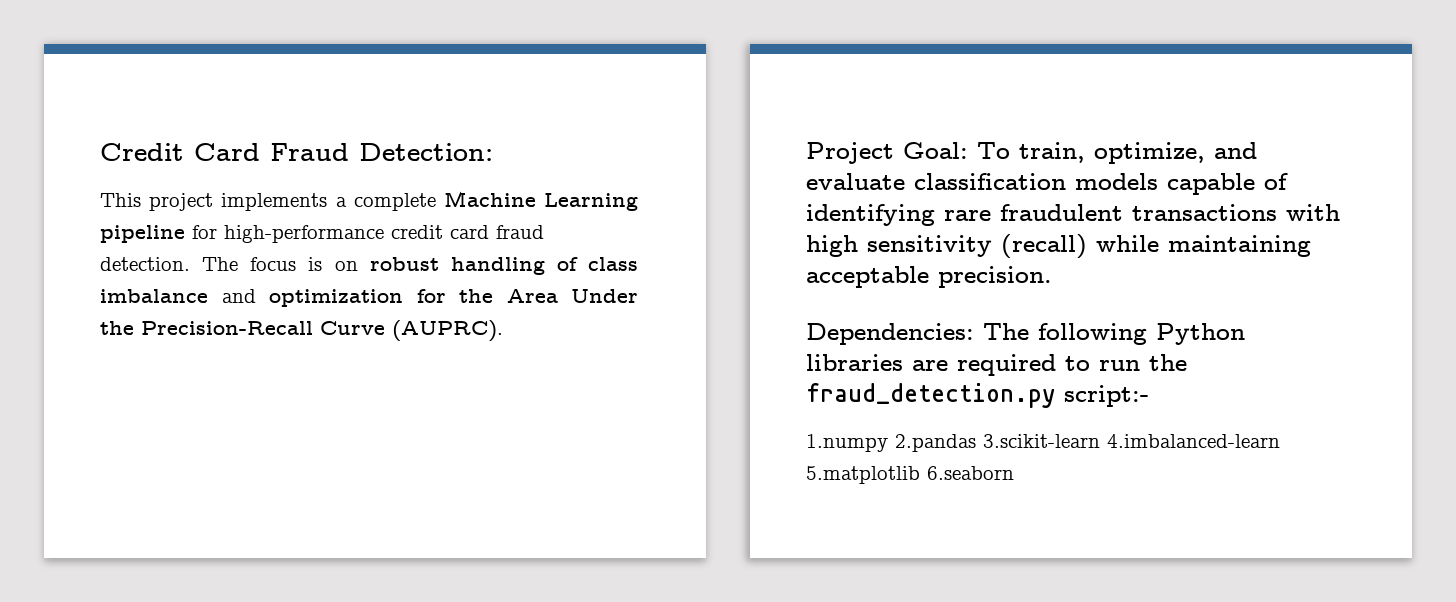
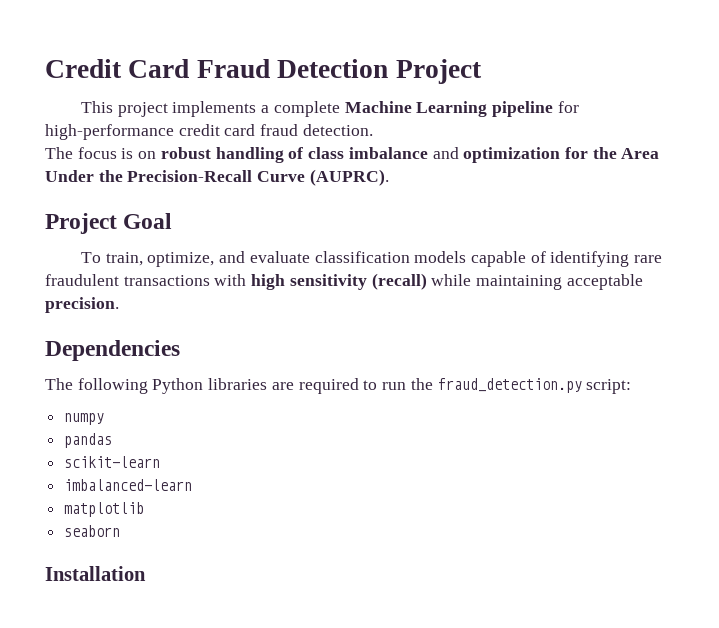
- Credit Card Fraud Detection:
+ Credit Card Fraud Detection Project
- This project implements a complete Machine Learning pipeline for high-performance credit card fraud detection. The focus is on robust handling of class imbalance and optimization for the Area Under the Precision-Recall Curve (AUPRC).
+ This project implements a complete Machine Learning pipeline for high-performance credit card fraud detection.
+ The focus is on robust handling of class imbalance and optimization for the Area Under the Precision-Recall Curve (AUPRC).
- Project Goal: To train, optimize, and evaluate classification models capable of identifying rare fraudulent transactions with high sensitivity (recall) while maintaining acceptable precision.
+ Project Goal
+ To train, optimize, and evaluate classification models capable of identifying rare fraudulent transactions with high sensitivity (recall) while maintaining acceptable precision.
- Dependencies: The following Python libraries are required to run the fraud_detection.py script:-
- 1.numpy 2.pandas 3.scikit-learn 4.imbalanced-learn 5.matplotlib 6.seaborn
+ Dependencies
+ The following Python libraries are required to run the fraud_detection.py script:
+ numpy
+ pandas
+ scikit-learn
+ imbalanced-learn
+ matplotlib
+ seaborn
+ Installation

